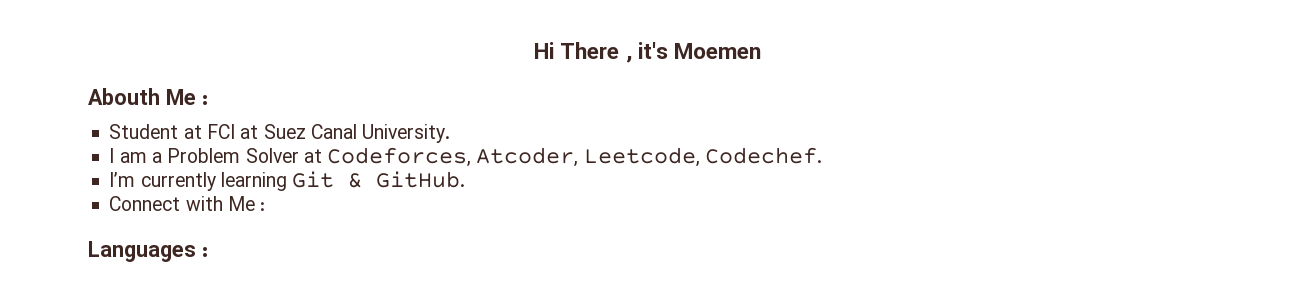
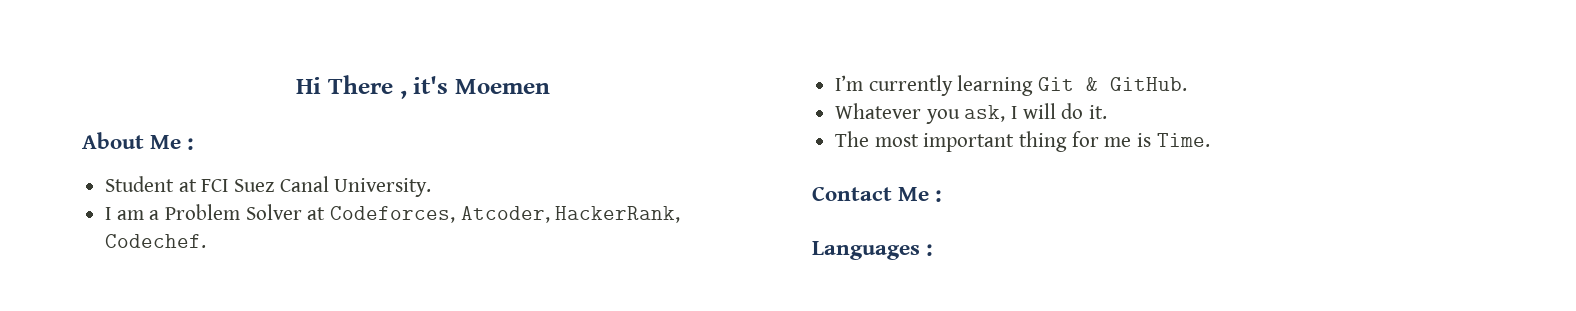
- Abouth Me :
+ About Me :
- Student at FCI at Suez Canal University.
+ Student at FCI Suez Canal University.
- I am a Problem Solver at Codeforces, Atcoder, Leetcode, Codechef.
+ I am a Problem Solver at Codeforces, Atcoder, HackerRank, Codechef.
- Connect with Me :
+ Whatever you ask, I will do it.
+ The most important thing for me is Time.
+ Contact Me :

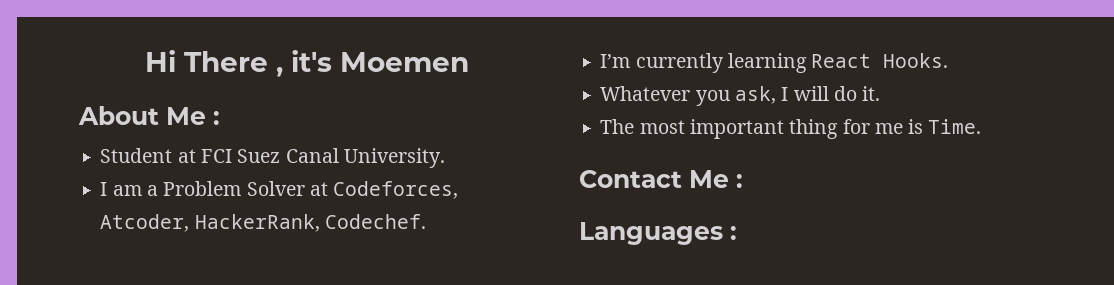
- I’m currently learning Git & GitHub.
+ I’m currently learning React Hooks.

